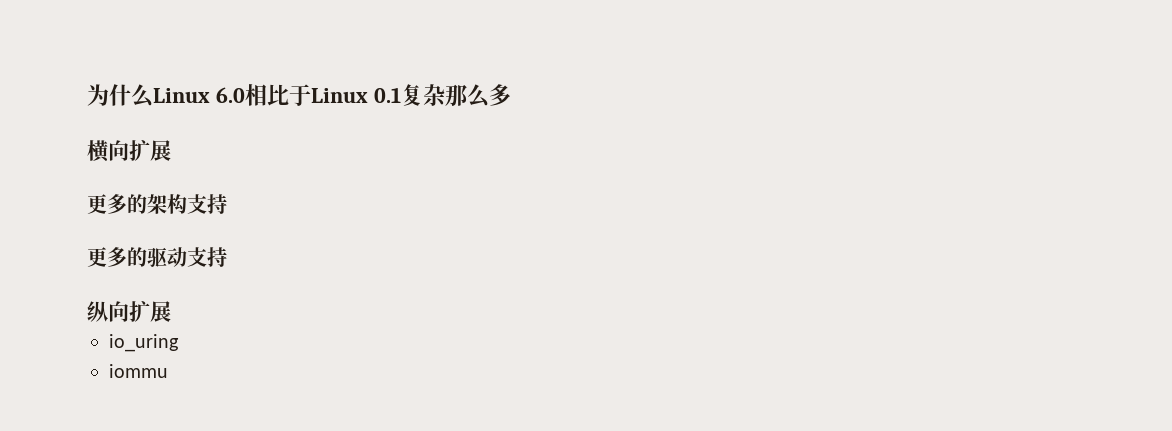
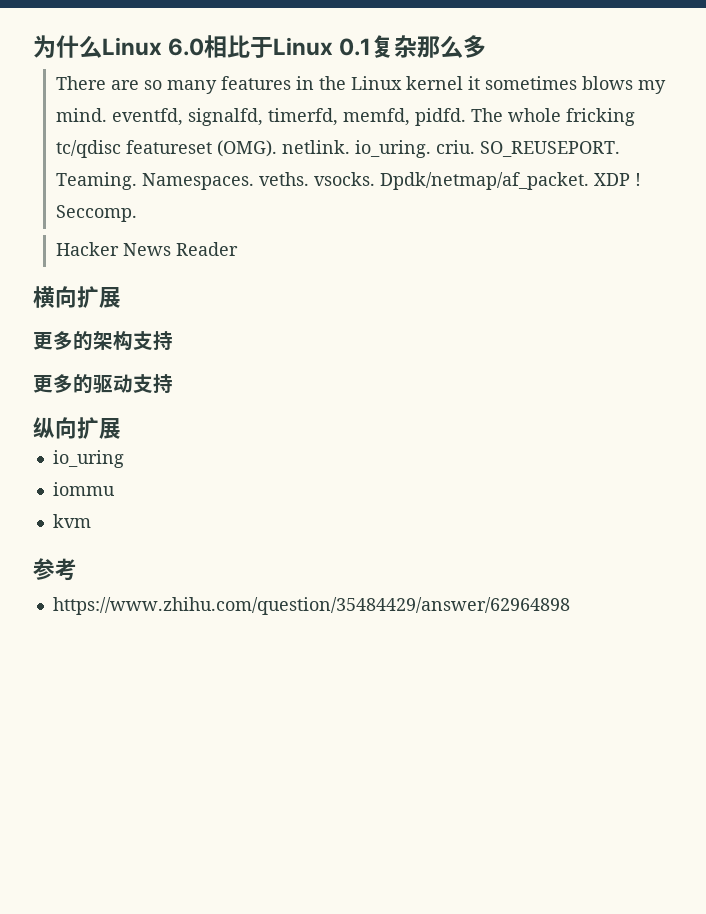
+ There are so many features in the Linux kernel it sometimes blows my mind. eventfd, signalfd, timerfd, memfd, pidfd. The whole fricking tc/qdisc featureset (OMG). netlink. io_uring. criu. SO_REUSEPORT. Teaming. Namespaces. veths. vsocks. Dpdk/netmap/af_packet. XDP ! Seccomp.
+ Hacker News Reader
+ kvm
+ 参考
+ https://www.zhihu.com/question/35484429/answer/62964898

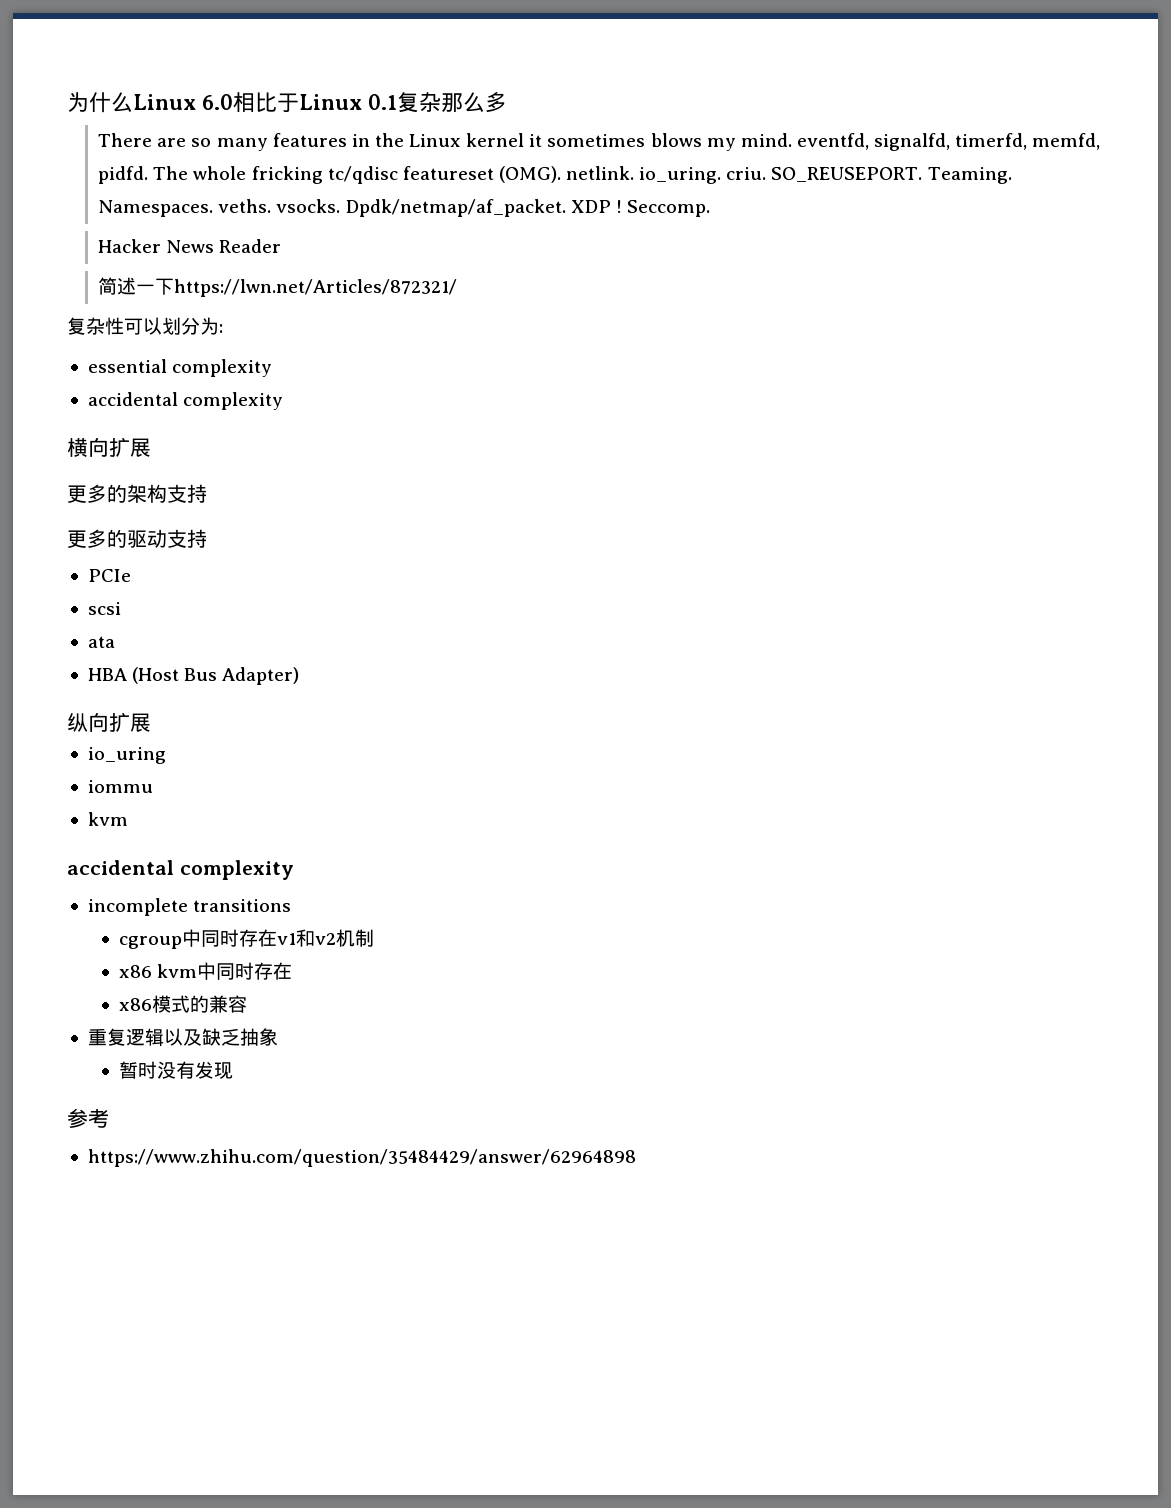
+ 简述一下https://lwn.net/Articles/872321/
+ 复杂性可以划分为:
+ essential complexity
+ accidental complexity
+ PCIe
+ scsi
+ ata
+ HBA (Host Bus Adapter)
  iommu
  kvm
+ accidental complexity
+ incomplete transitions
+ cgroup中同时存在v1和v2机制
+ x86 kvm中同时存在
+ x86模式的兼容
+ 重复逻辑以及缺乏抽象
+ 暂时没有发现

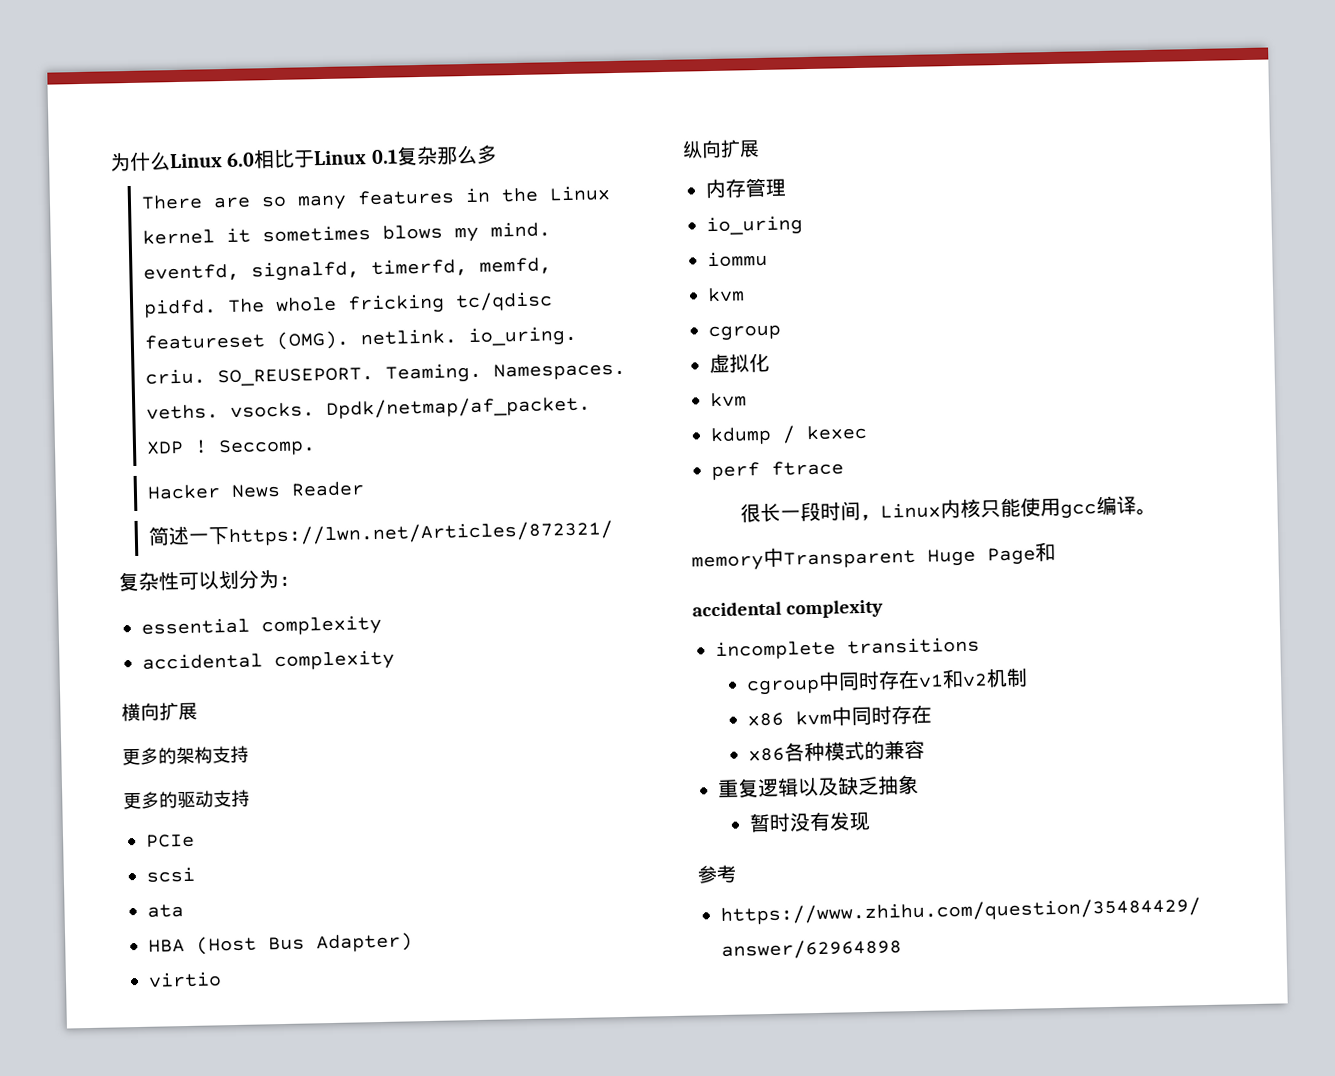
+ virtio
+ 内存管理
  iommu
  kvm
+ cgroup
+ 虚拟化
+ kvm
+ kdump / kexec
+ perf ftrace
+ 很长一段时间，Linux内核只能使用gcc编译。
+ memory中Transparent Huge Page和
- x86模式的兼容
+ x86各种模式的兼容

